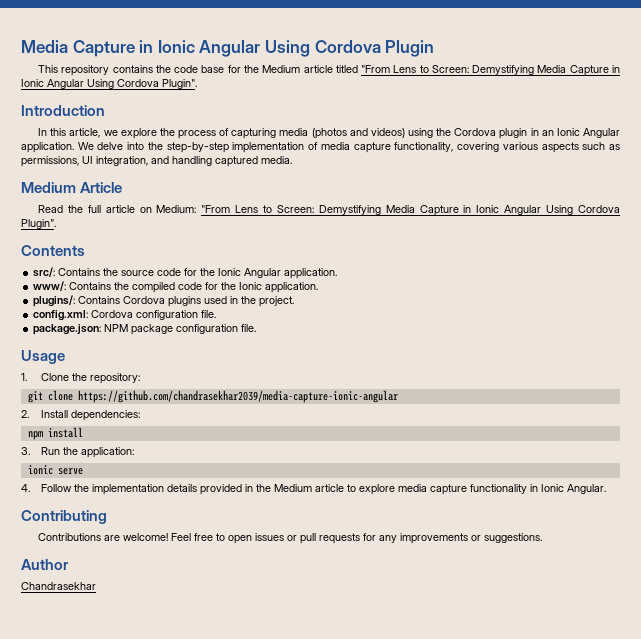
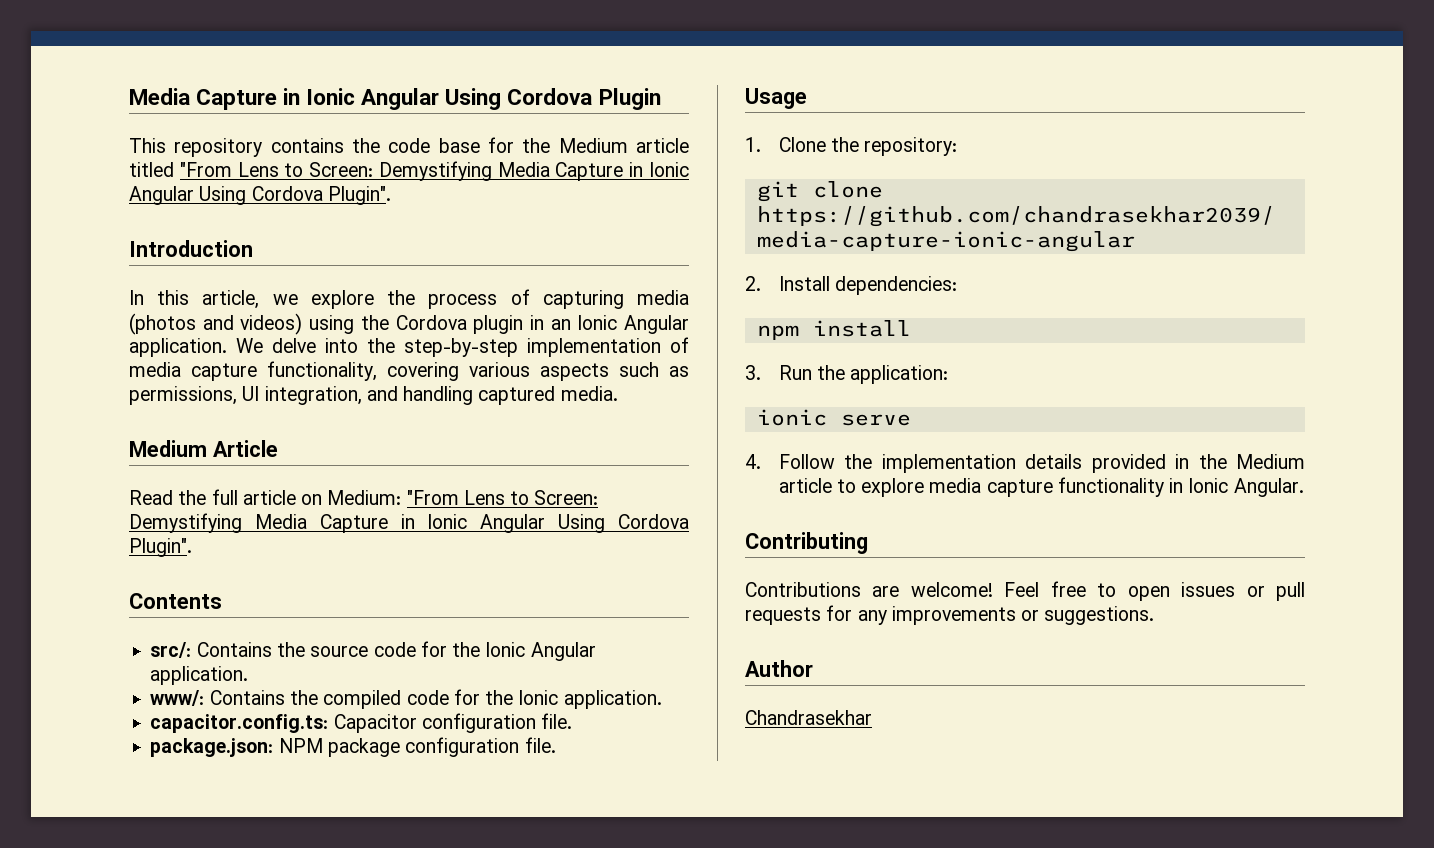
- plugins/: Contains Cordova plugins used in the project.
- config.xml: Cordova configuration file.
+ capacitor.config.ts: Capacitor configuration file.

